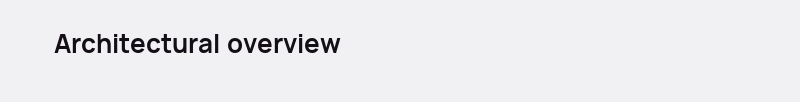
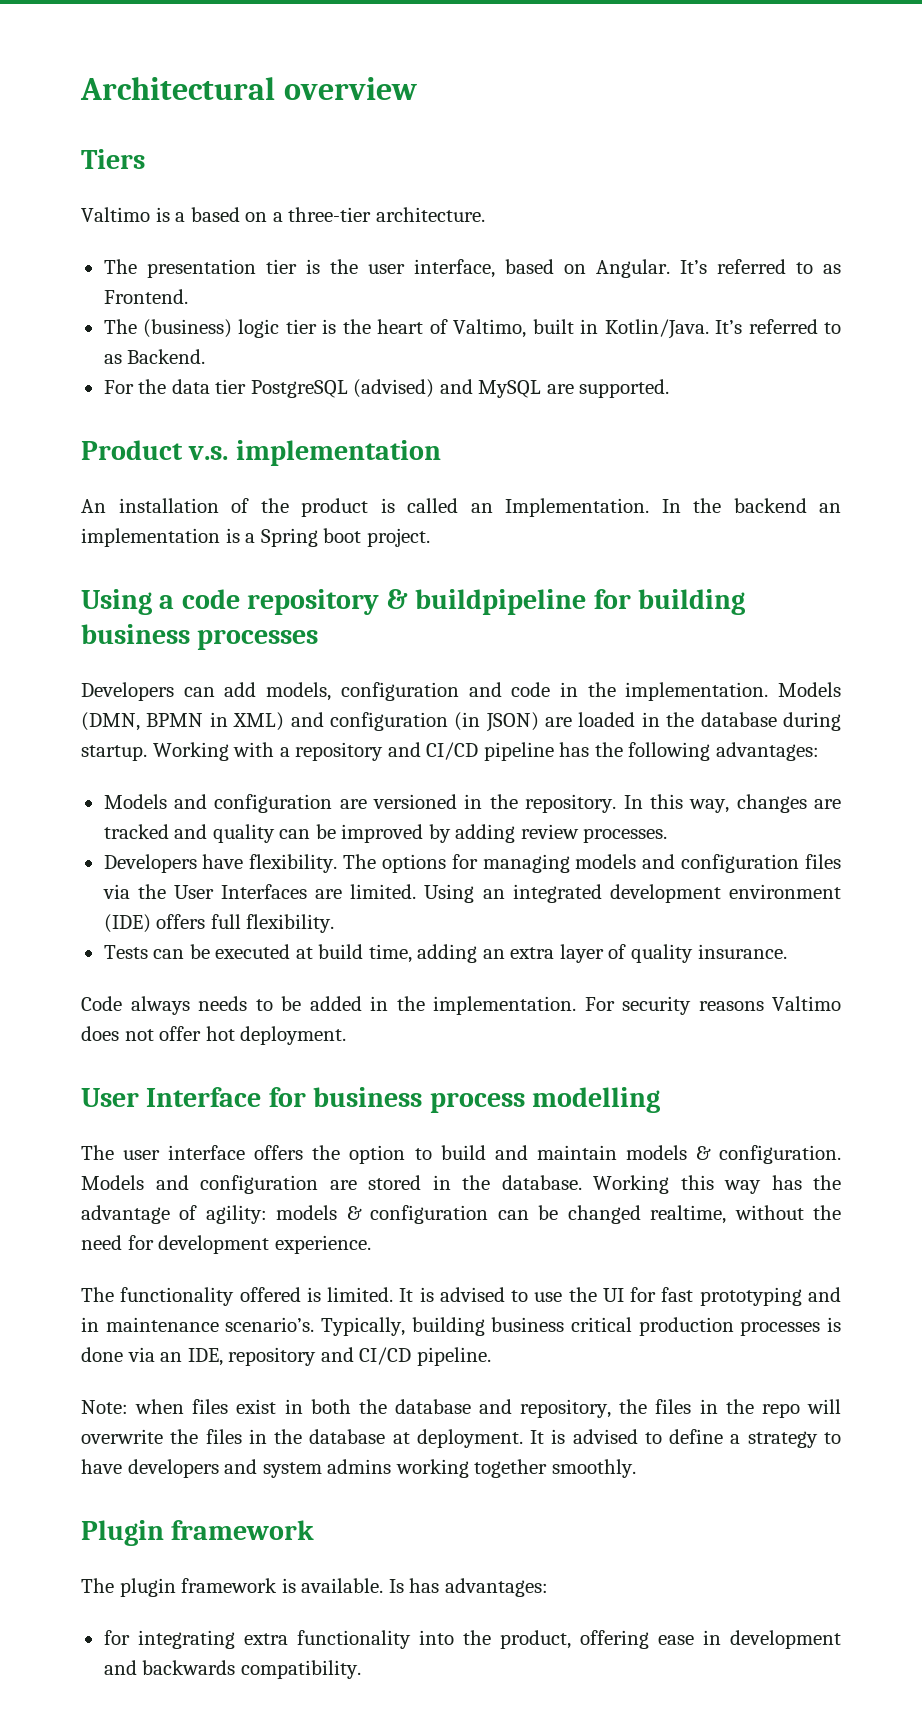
+ Tiers
+ Valtimo is a based on a three-tier architecture.
+ The presentation tier is the user interface, based on Angular. It’s referred to as Frontend.
+ The (business) logic tier is the heart of Valtimo, built in Kotlin/Java. It’s referred to as Backend.
+ For the data tier PostgreSQL (advised) and MySQL are supported.
+ Product v.s. implementation
+ An installation of the product is called an Implementation. In the backend an implementation is a Spring boot project.
+ Using a code repository & buildpipeline for building business processes
+ Developers can add models, configuration and code in the implementation. Models (DMN, BPMN in XML) and configuration (in JSON) are loaded in the database during startup. Working with a repository and CI/CD pipeline has the following advantages:
+ Models and configuration are versioned in the repository. In this way, changes are tracked and quality can be improved by adding review processes.
+ Developers have flexibility. The options for managing models and configuration files via the User Interfaces are limited. Using an integrated development environment (IDE) offers full flexibility.
+ Tests can be executed at build time, adding an extra layer of quality insurance.
+ Code always needs to be added in the implementation. For security reasons Valtimo does not offer hot deployment.
+ User Interface for business process modelling
+ The user interface offers the option to build and maintain models & configuration. Models and configuration are stored in the database. Working this way has the advantage of agility: models & configuration can be changed realtime, without the need for development experience.
+ The functionality offered is limited. It is advised to use the UI for fast prototyping and in maintenance scenario’s. Typically, building business critical production processes is done via an IDE, repository and CI/CD pipeline.
+ Note: when files exist in both the database and repository, the files in the repo will overwrite the files in the database at deployment. It is advised to define a strategy to have developers and system admins working together smoothly.
+ Plugin framework
+ The plugin framework is available. Is has advantages:
+ for integrating extra functionality into the product, offering ease in development and backwards compatibility.

